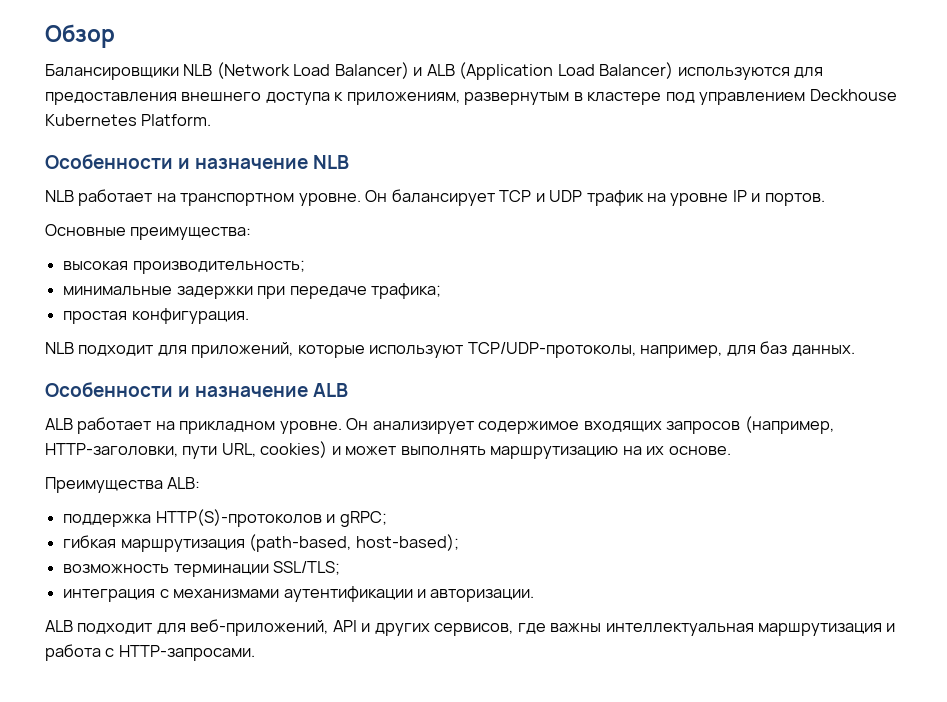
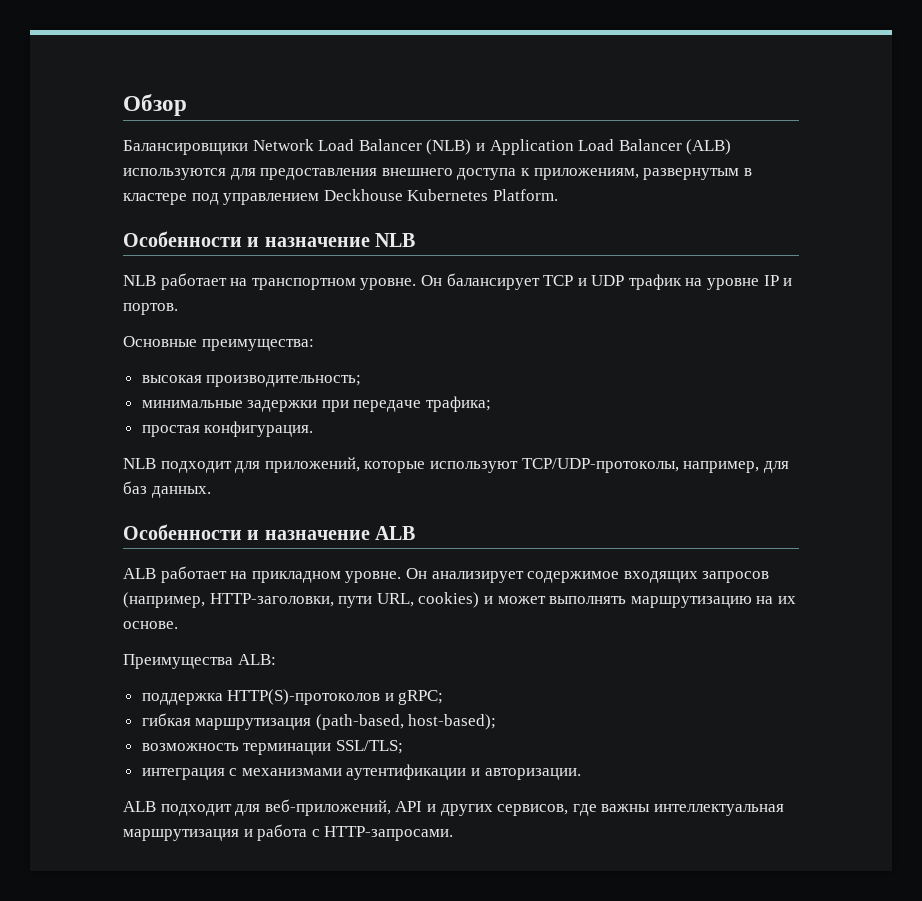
- Балансировщики NLB (Network Load Balancer) и ALB (Application Load Balancer) используются для предоставления внешнего доступа к приложениям, развернутым в кластере под управлением Deckhouse Kubernetes Platform.
+ Балансировщики Network Load Balancer (NLB) и Application Load Balancer (ALB) используются для предоставления внешнего доступа к приложениям, развернутым в кластере под управлением Deckhouse Kubernetes Platform.

